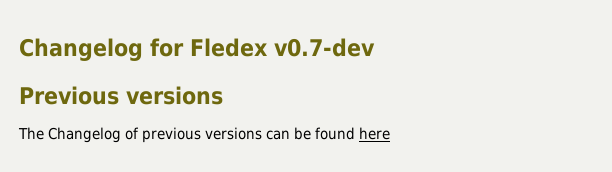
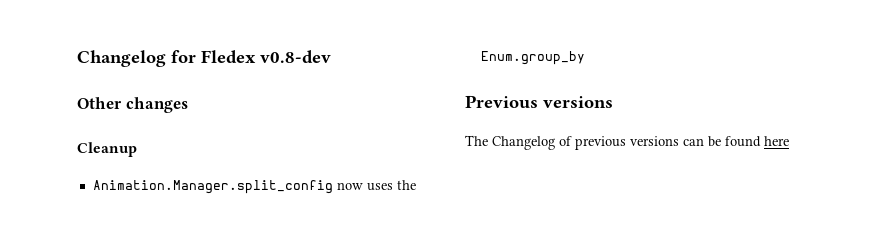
- Changelog for Fledex v0.7-dev
+ Changelog for Fledex v0.8-dev
+ Other changes
+ Cleanup
+ Animation.Manager.split_config now uses the Enum.group_by

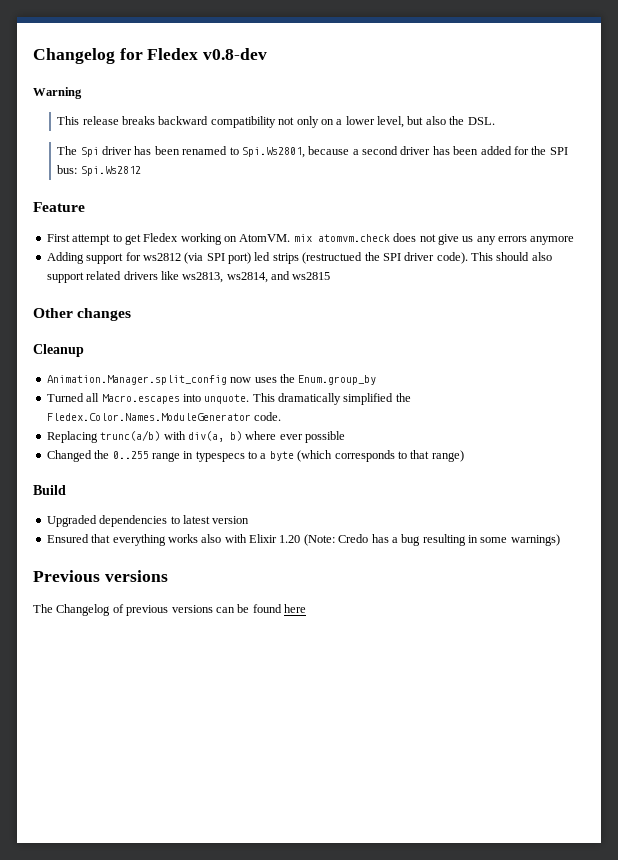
+ Warning
+ This release breaks backward compatibility not only on a lower level, but also the DSL.
+ The Spi driver has been renamed to Spi.Ws2801, because a second driver has been added for the SPI bus: Spi.Ws2812
+ Feature
+ First attempt to get Fledex working on AtomVM. mix atomvm.check does not give us any errors anymore
+ Adding support for ws2812 (via SPI port) led strips (restructued the SPI driver code). This should also support related drivers like ws2813, ws2814, and ws2815
+ Turned all Macro.escapes into unquote. This dramatically simplified the Fledex.Color.Names.ModuleGenerator code.
+ Replacing trunc(a/b) with div(a, b) where ever possible
+ Changed the 0..255 range in typespecs to a byte (which corresponds to that range)
+ Build
+ Upgraded dependencies to latest version
+ Ensured that everything works also with Elixir 1.20 (Note: Credo has a bug resulting in some warnings)

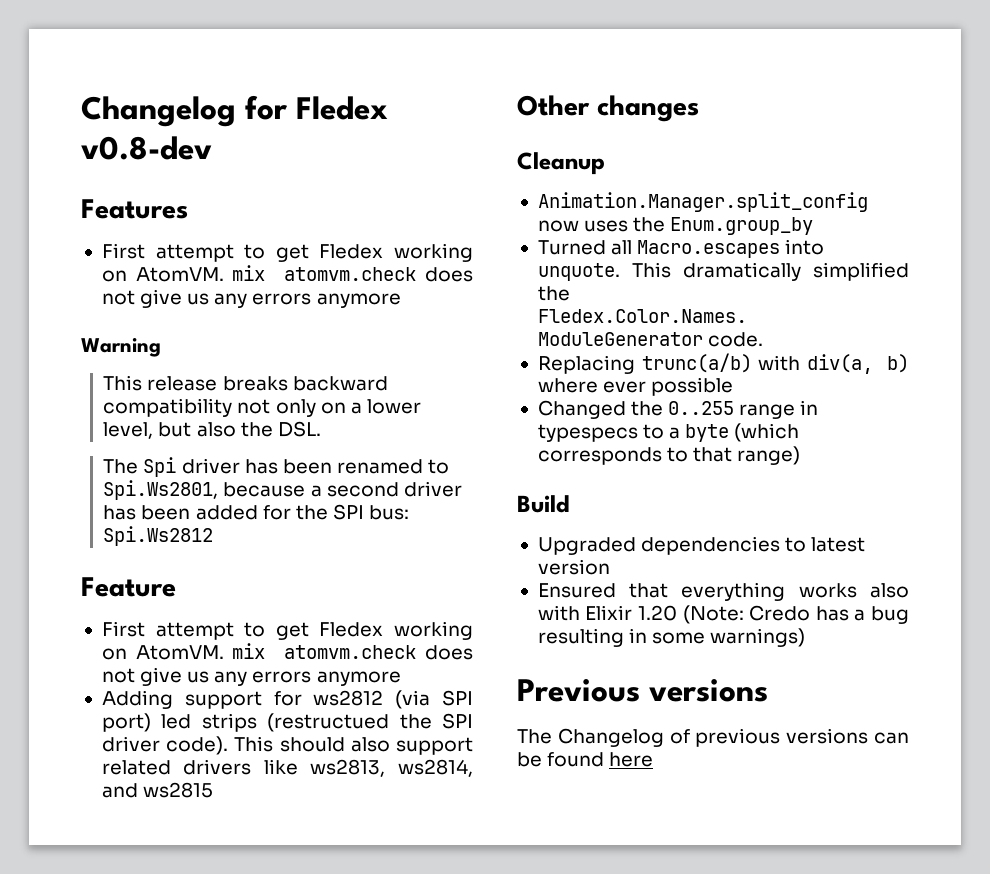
+ Features
+ First attempt to get Fledex working on AtomVM. mix atomvm.check does not give us any errors anymore

